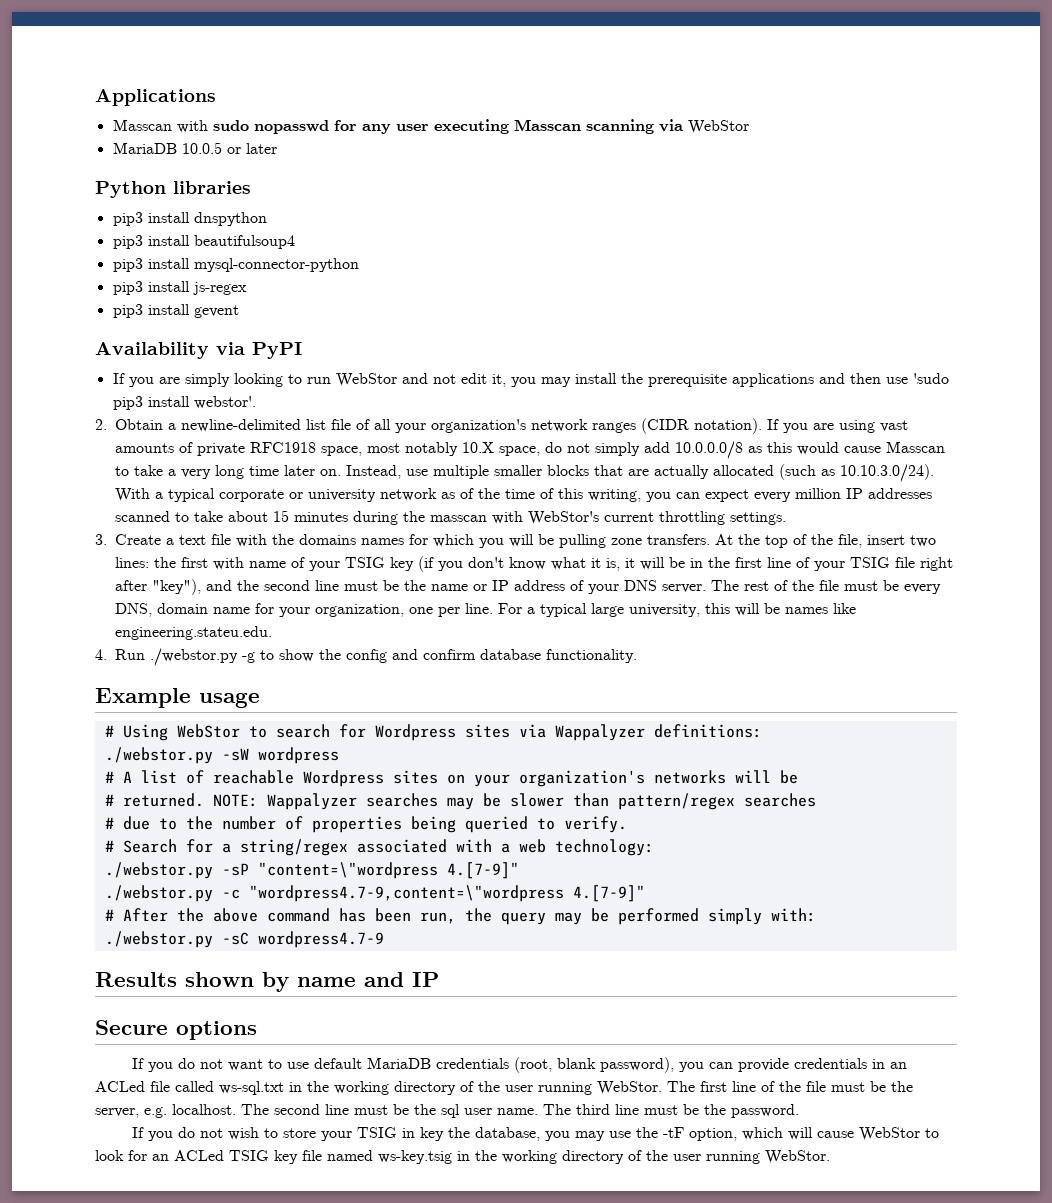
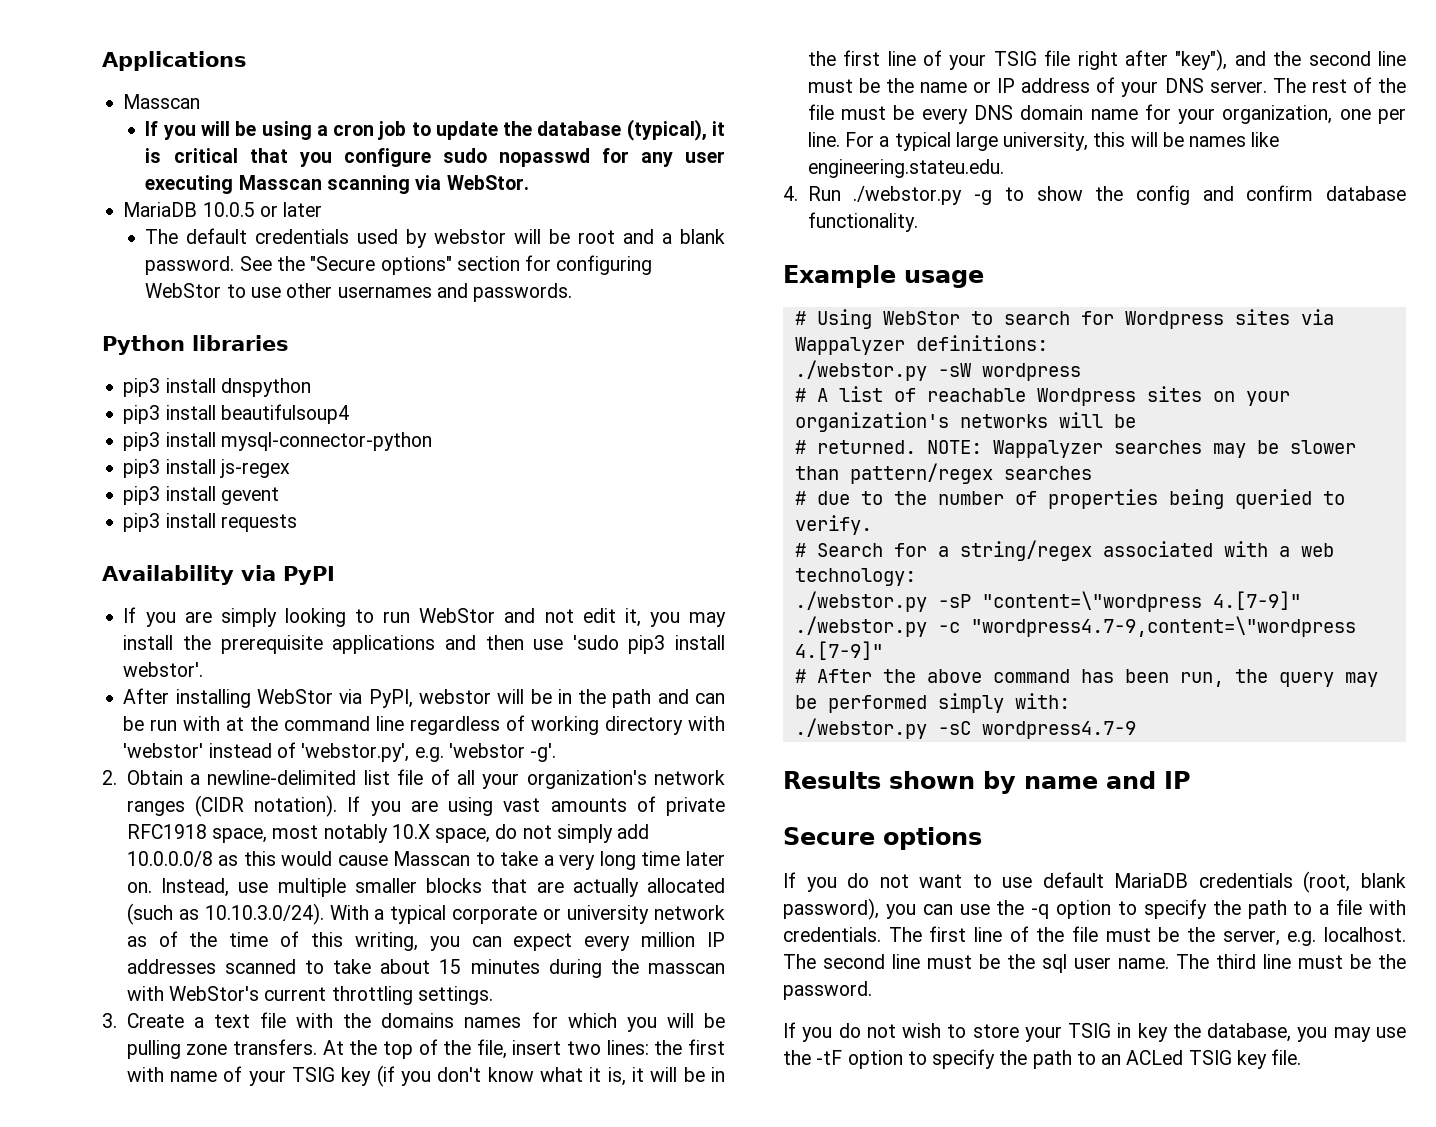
  Applications
- Masscan with sudo nopasswd for any user executing Masscan scanning via WebStor
+ Masscan
+ If you will be using a cron job to update the database (typical), it is critical that you configure sudo nopasswd for any user executing Masscan scanning via WebStor.
+ The default credentials used by webstor will be root and a blank password. See the "Secure options" section for configuring WebStor to use other usernames and passwords.
+ pip3 install requests
+ After installing WebStor via PyPI, webstor will be in the path and can be run with at the command line regardless of working directory with 'webstor' instead of 'webstor.py', e.g. 'webstor -g'.
- The rest of the file must be every DNS, domain name for your organization, one per line.
+ The rest of the file must be every DNS domain name for your organization, one per line.
- If you do not want to use default MariaDB credentials (root, blank password), you can provide credentials in an ACLed file called ws-sql.txt in the working directory of the user running WebStor.
+ If you do not want to use default MariaDB credentials (root, blank password), you can use the -q option to specify the path to a file with credentials.
- If you do not wish to store your TSIG in key the database, you may use the -tF option, which will cause WebStor to look for an ACLed TSIG key file named ws-key.tsig in the working directory of the user running WebStor.
+ If you do not wish to store your TSIG in key the database, you may use the -tF option to specify the path to an ACLed TSIG key file.

